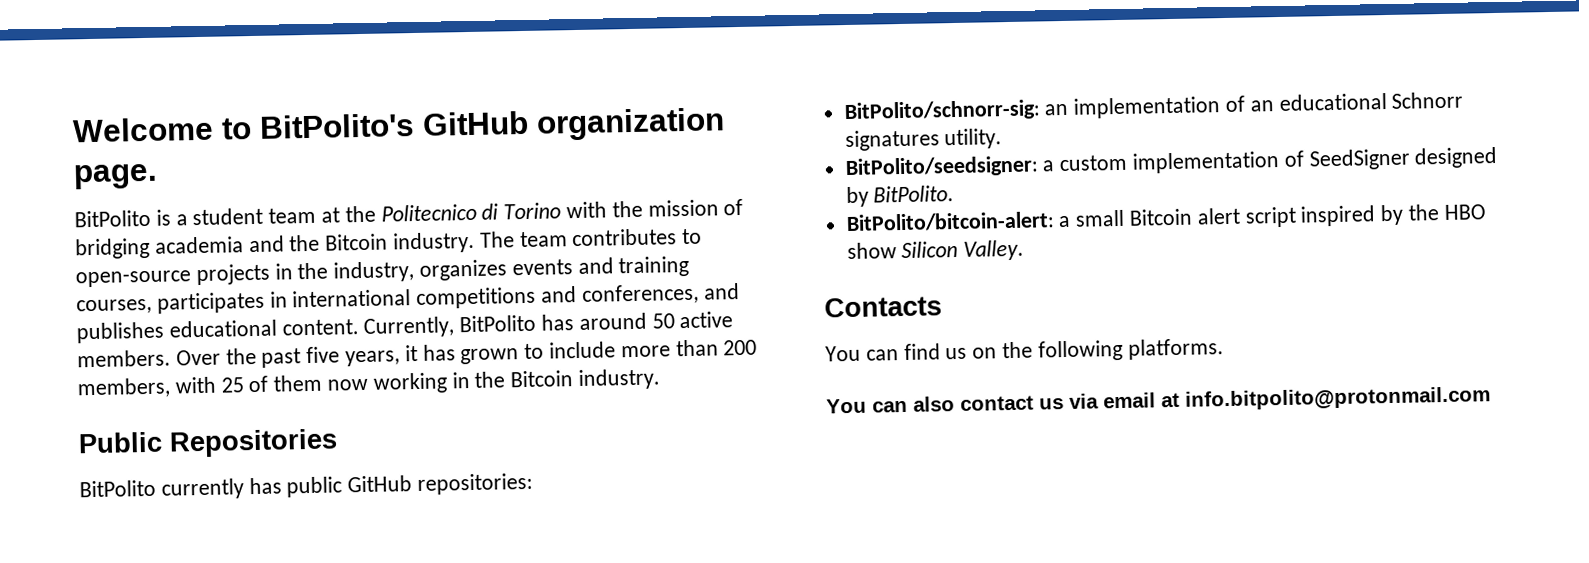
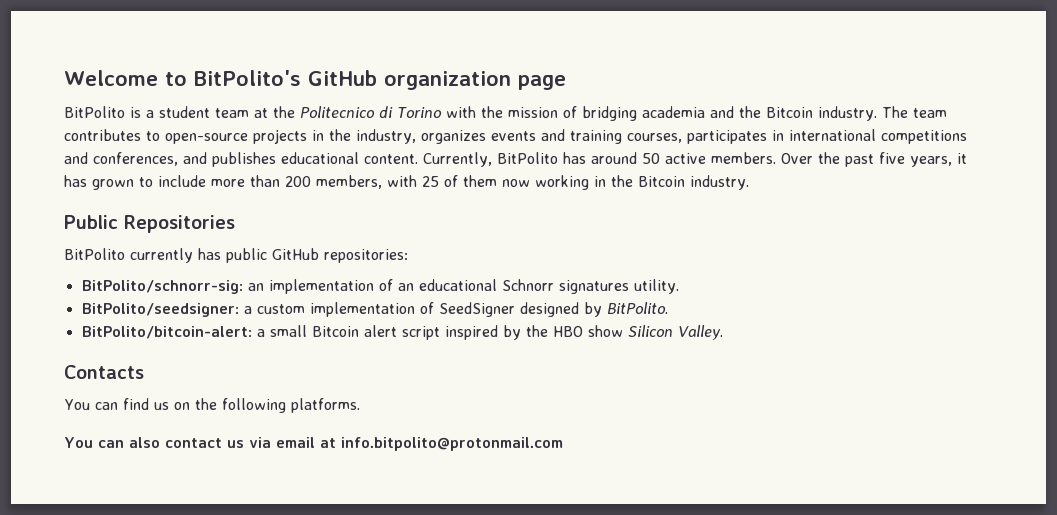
- Welcome to BitPolito's GitHub organization page.
+ Welcome to BitPolito's GitHub organization page

